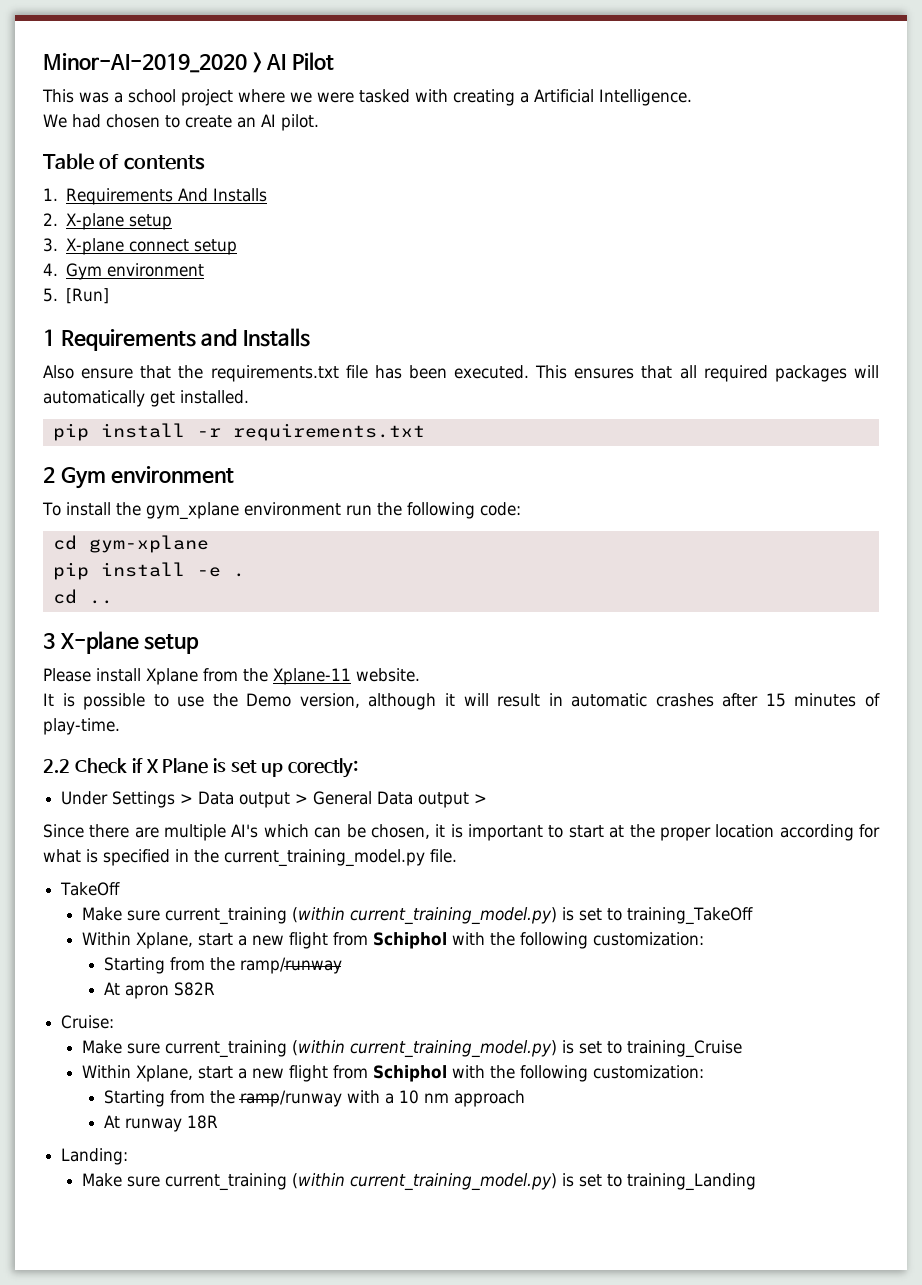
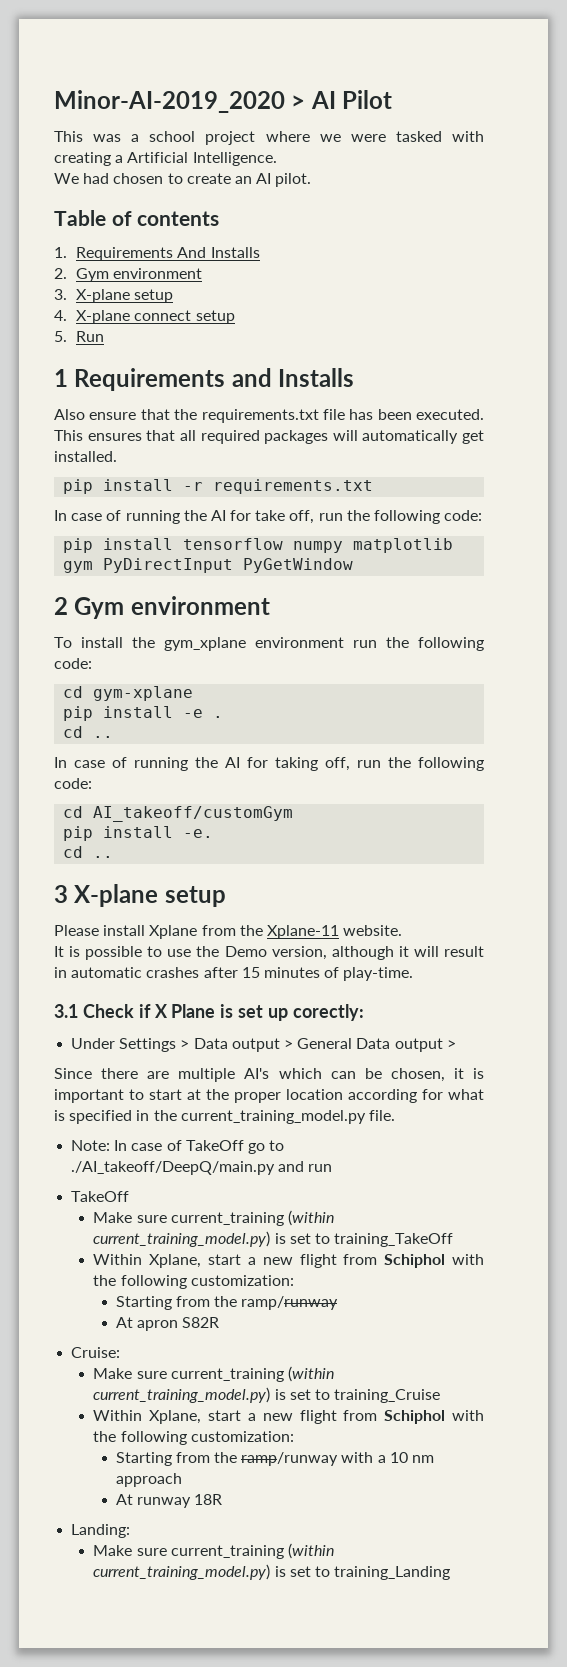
- 2. X-plane setup
- 3. X-plane connect setup
+ 2. Gym environment
+ 3. X-plane setup
+ 4. X-plane connect setup
- 4. Gym environment
- 5. [Run]
+ 5. Run
+ In case of running the AI for take off, run the following code:
+ pip install tensorflow numpy matplotlib gym PyDirectInput PyGetWindow
+ In case of running the AI for taking off, run the following code:
+ cd AI_takeoff/customGym
+ pip install -e.
+ cd ..
- 2.2 Check if X Plane is set up corectly:
+ 3.1 Check if X Plane is set up corectly:
+ Note: In case of TakeOff go to ./AI_takeoff/DeepQ/main.py and run

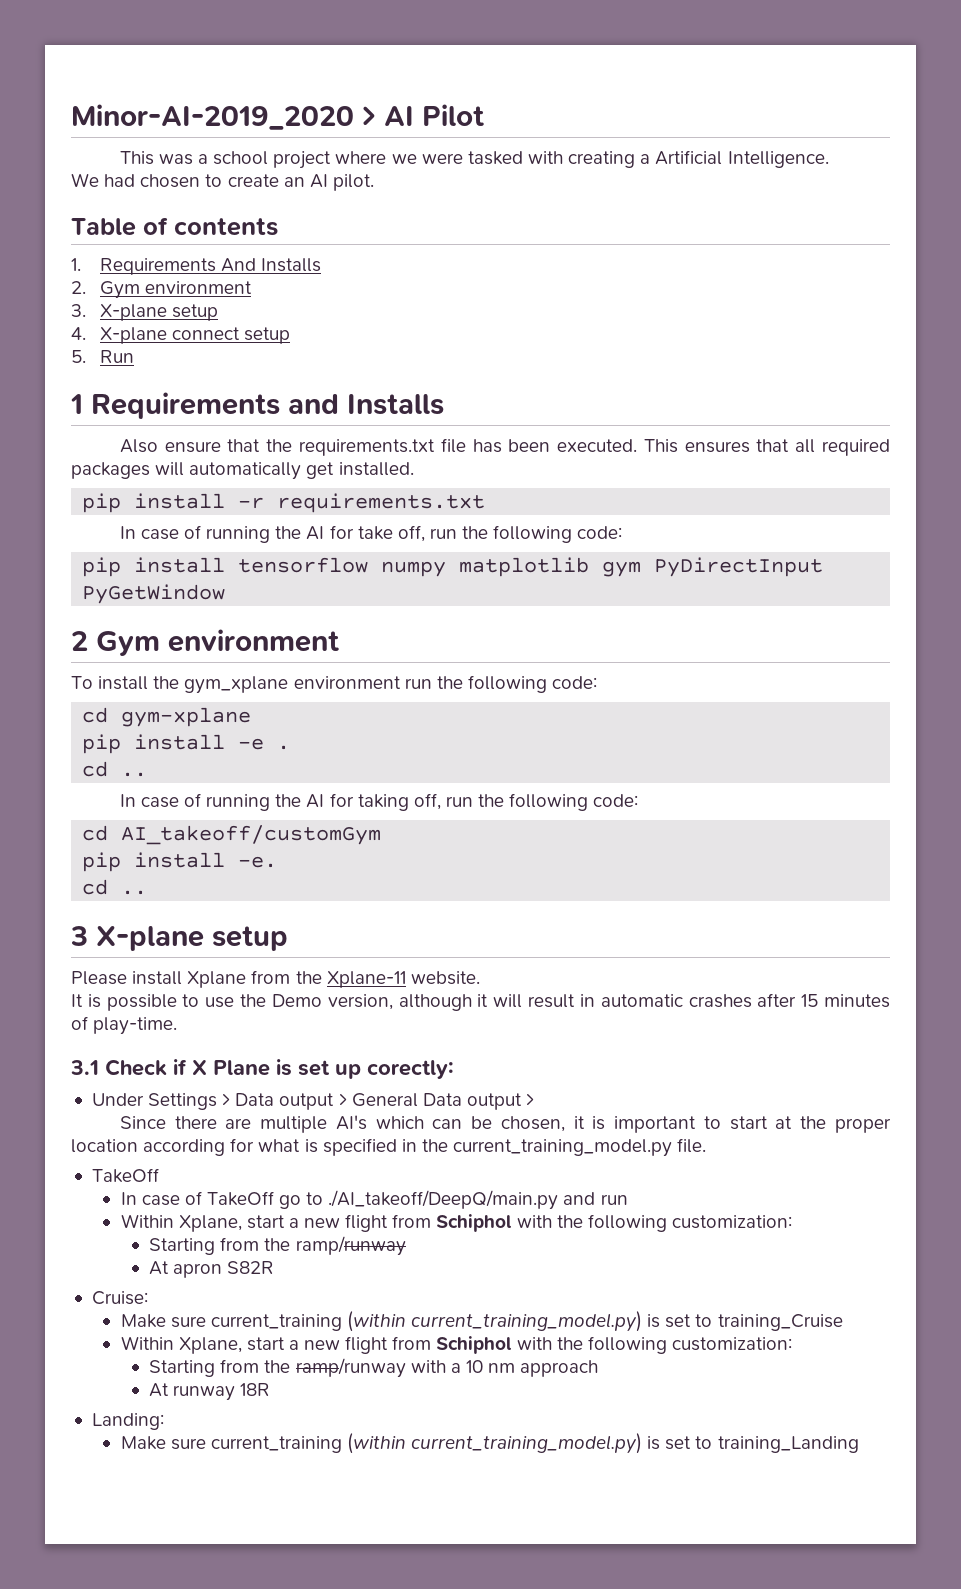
  Since there are multiple AI's which can be chosen, it is important to start at the proper location according for what is specified in the current_training_model.py file.
- Note: In case of TakeOff go to ./AI_takeoff/DeepQ/main.py and run
  TakeOff
- Make sure current_training (within current_training_model.py) is set to training_TakeOff
+ In case of TakeOff go to ./AI_takeoff/DeepQ/main.py and run

